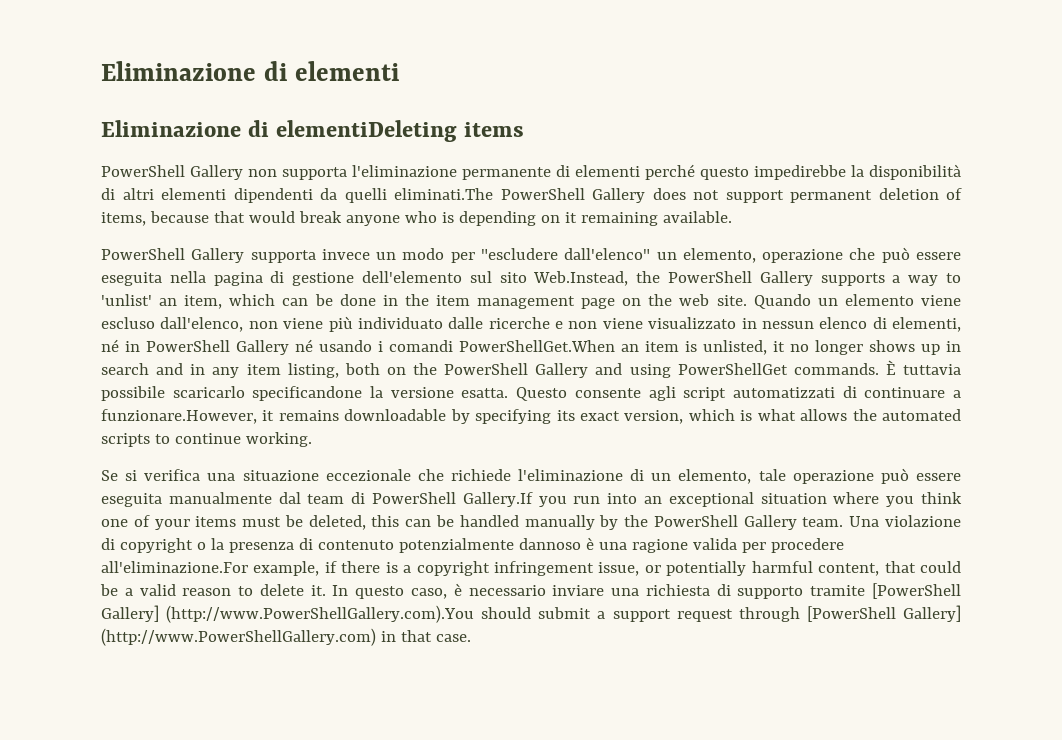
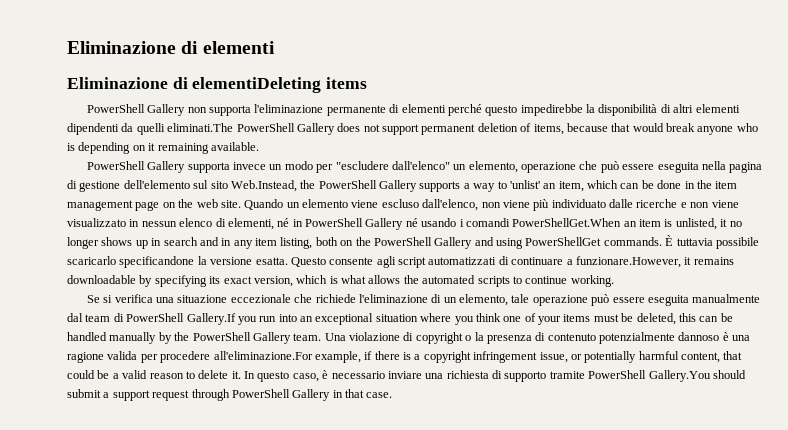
- In questo caso, è necessario inviare una richiesta di supporto tramite [PowerShell Gallery] (http://www.PowerShellGallery.com).You should submit a support request through [PowerShell Gallery] (http://www.PowerShellGallery.com) in that case.
+ In questo caso, è necessario inviare una richiesta di supporto tramite PowerShell Gallery.You should submit a support request through PowerShell Gallery in that case.

